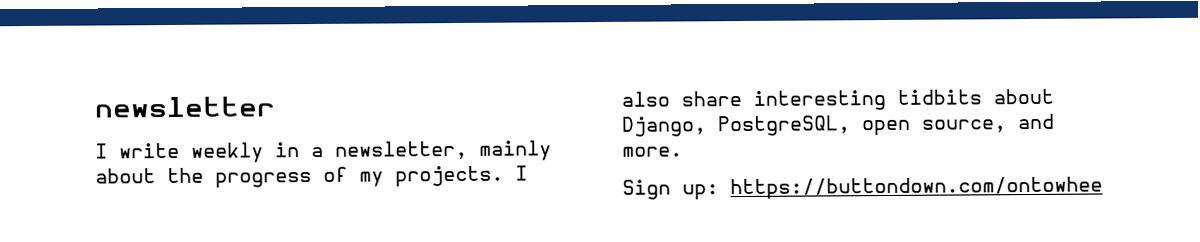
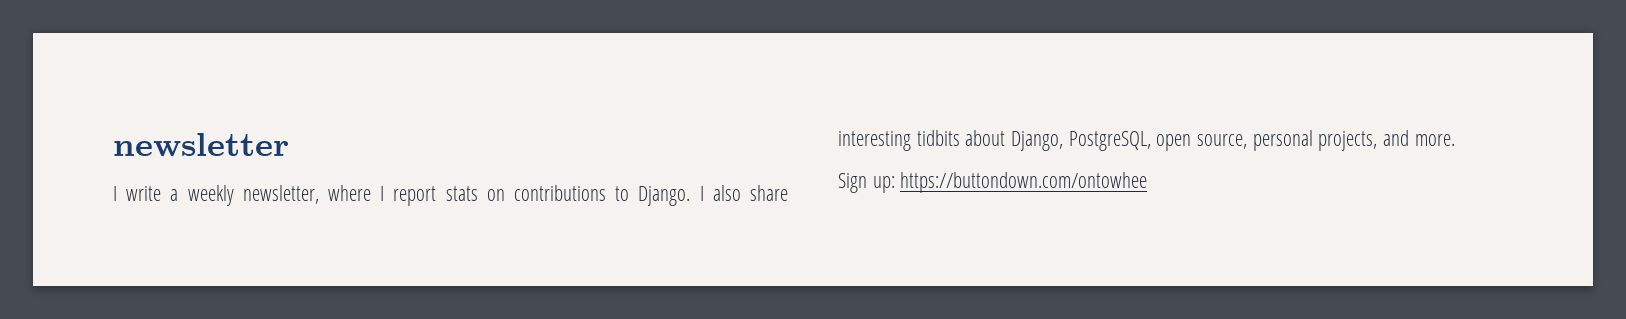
- I write weekly in a newsletter, mainly about the progress of my projects.
+ I write a weekly newsletter, where I report stats on contributions to Django.
- I also share interesting tidbits about Django, PostgreSQL, open source, and more.
+ I also share interesting tidbits about Django, PostgreSQL, open source, personal projects, and more.

